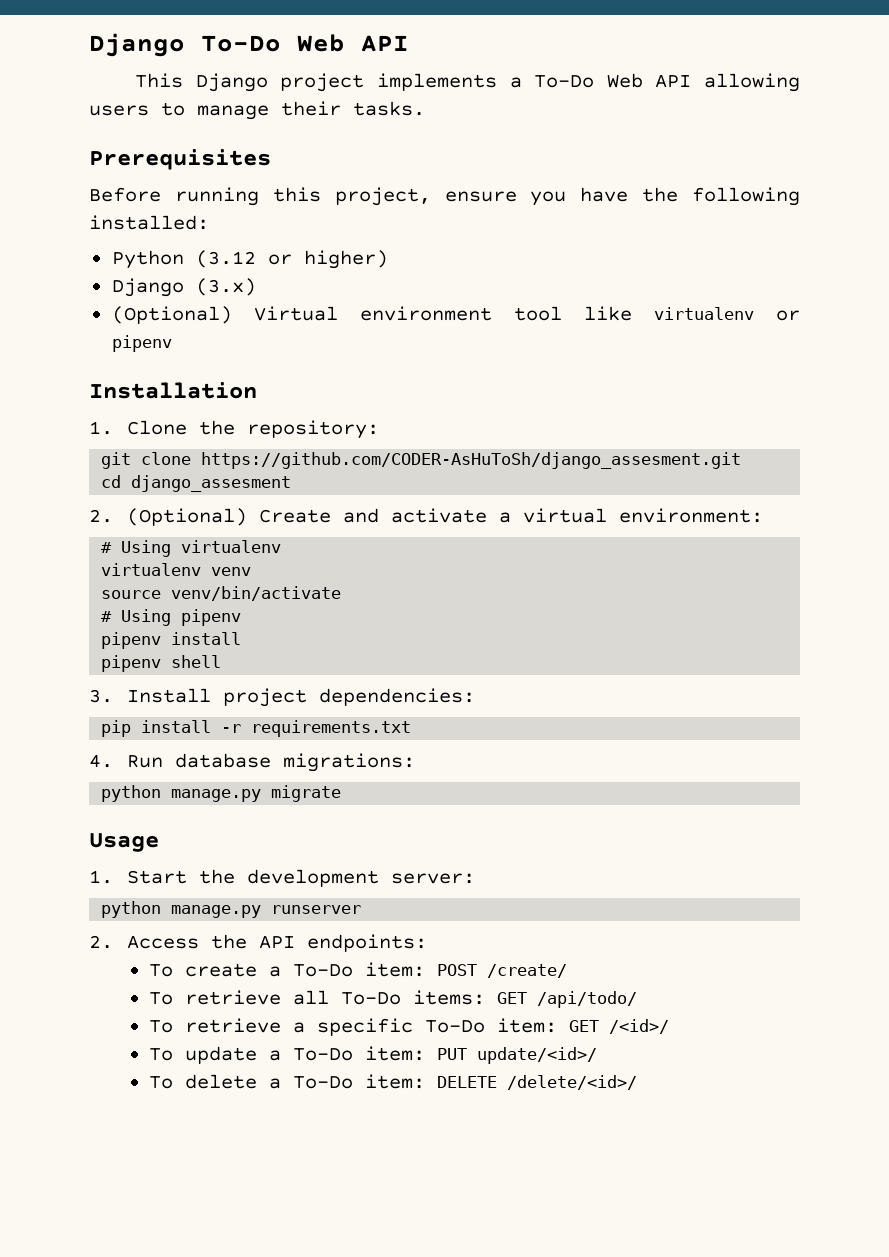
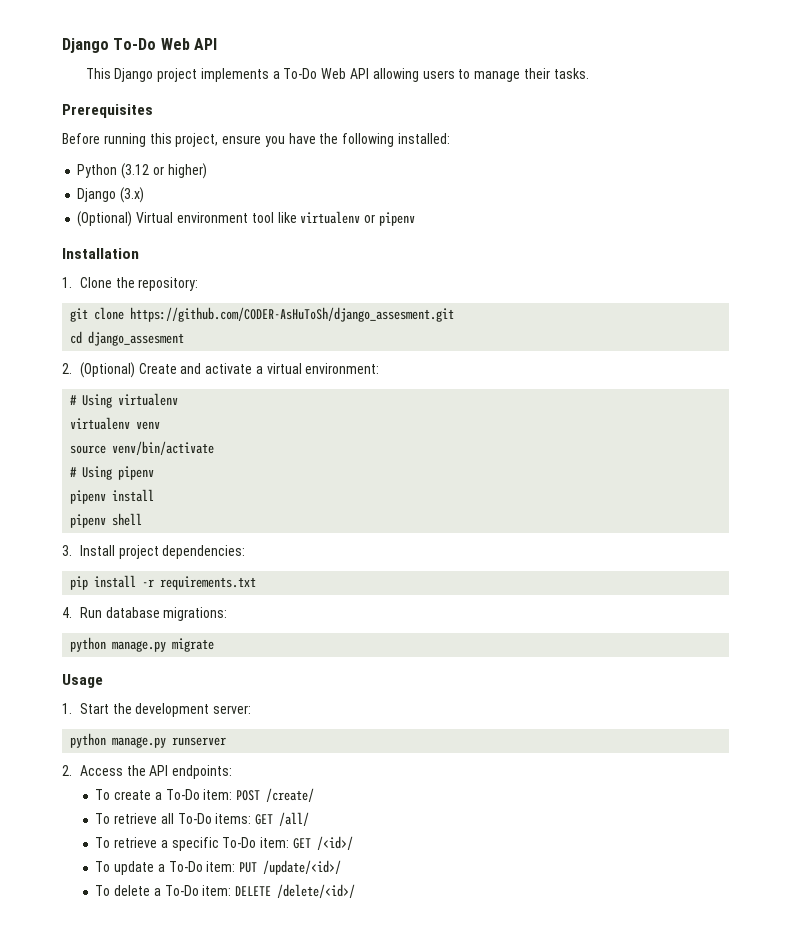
- To retrieve all To-Do items: GET /api/todo/
+ To retrieve all To-Do items: GET /all/
- To update a To-Do item: PUT update/<id>/
+ To update a To-Do item: PUT /update/<id>/

